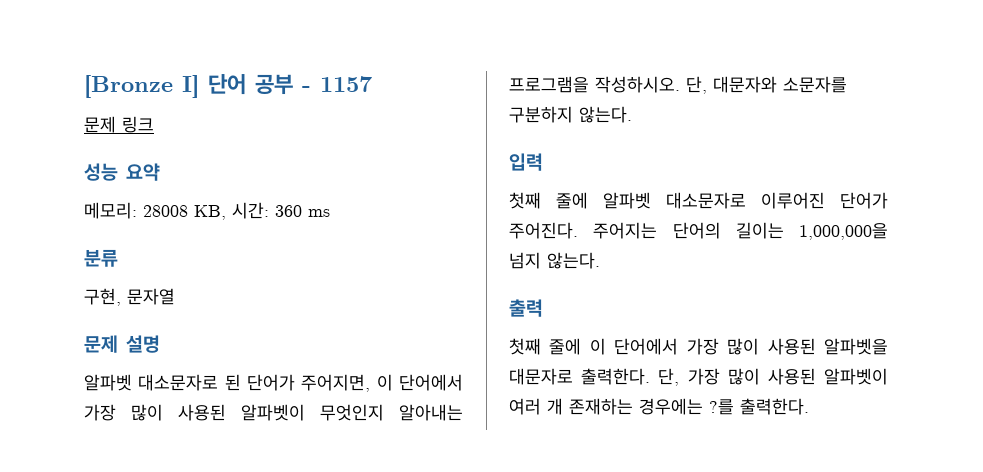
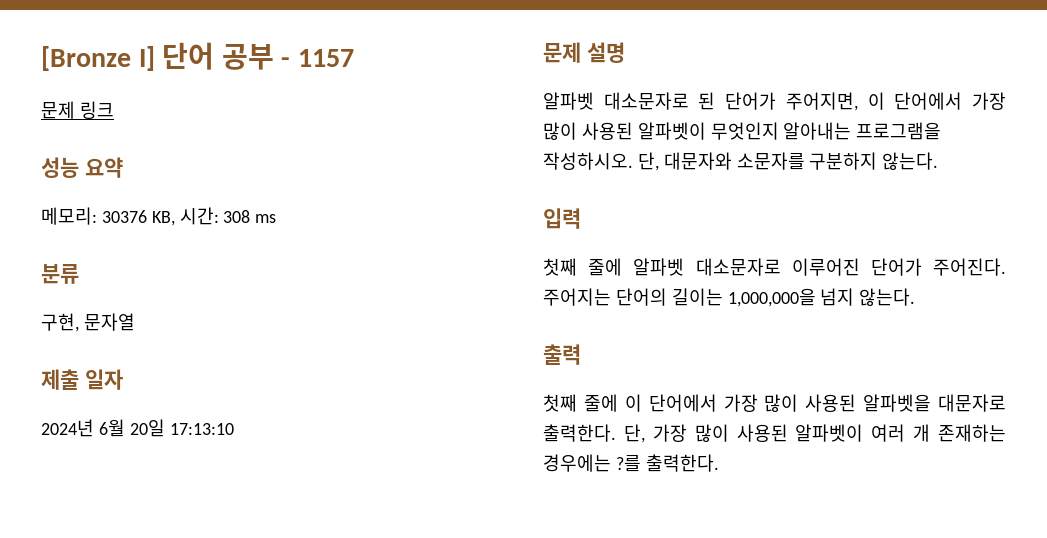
- 메모리: 28008 KB, 시간: 360 ms
+ 메모리: 30376 KB, 시간: 308 ms
+ 제출 일자
+ 2024년 6월 20일 17:13:10

